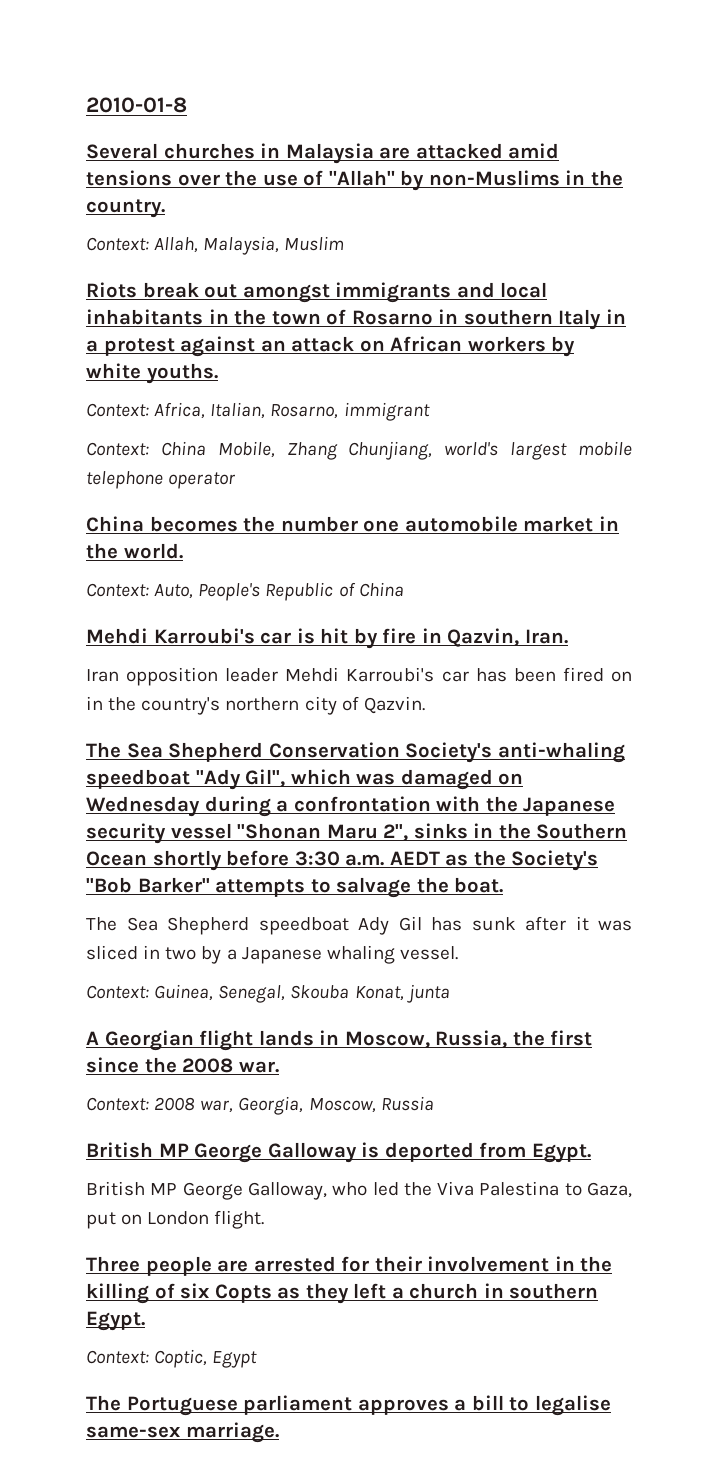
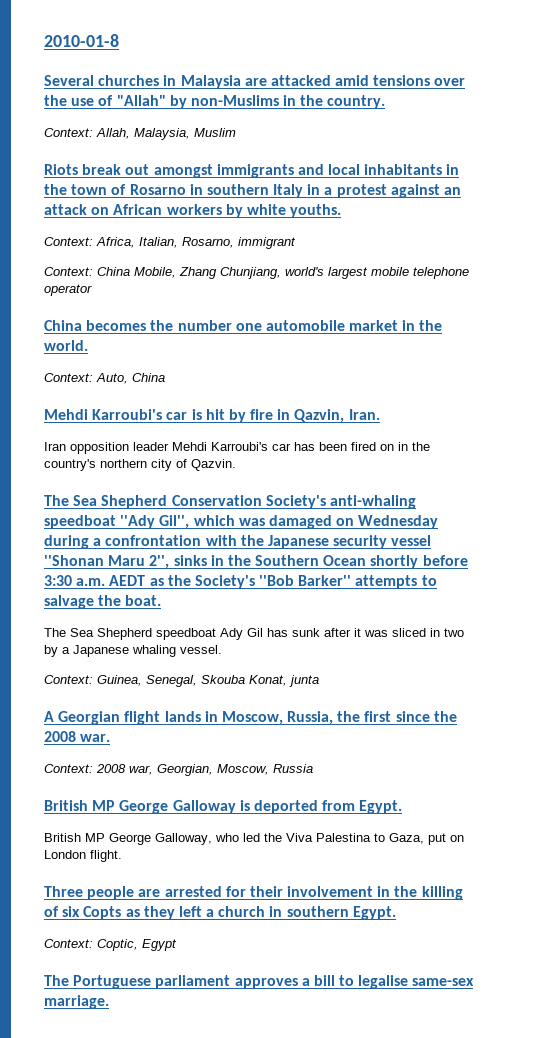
- Context: Auto, People's Republic of China
+ Context: Auto, China
- Context: 2008 war, Georgia, Moscow, Russia
+ Context: 2008 war, Georgian, Moscow, Russia

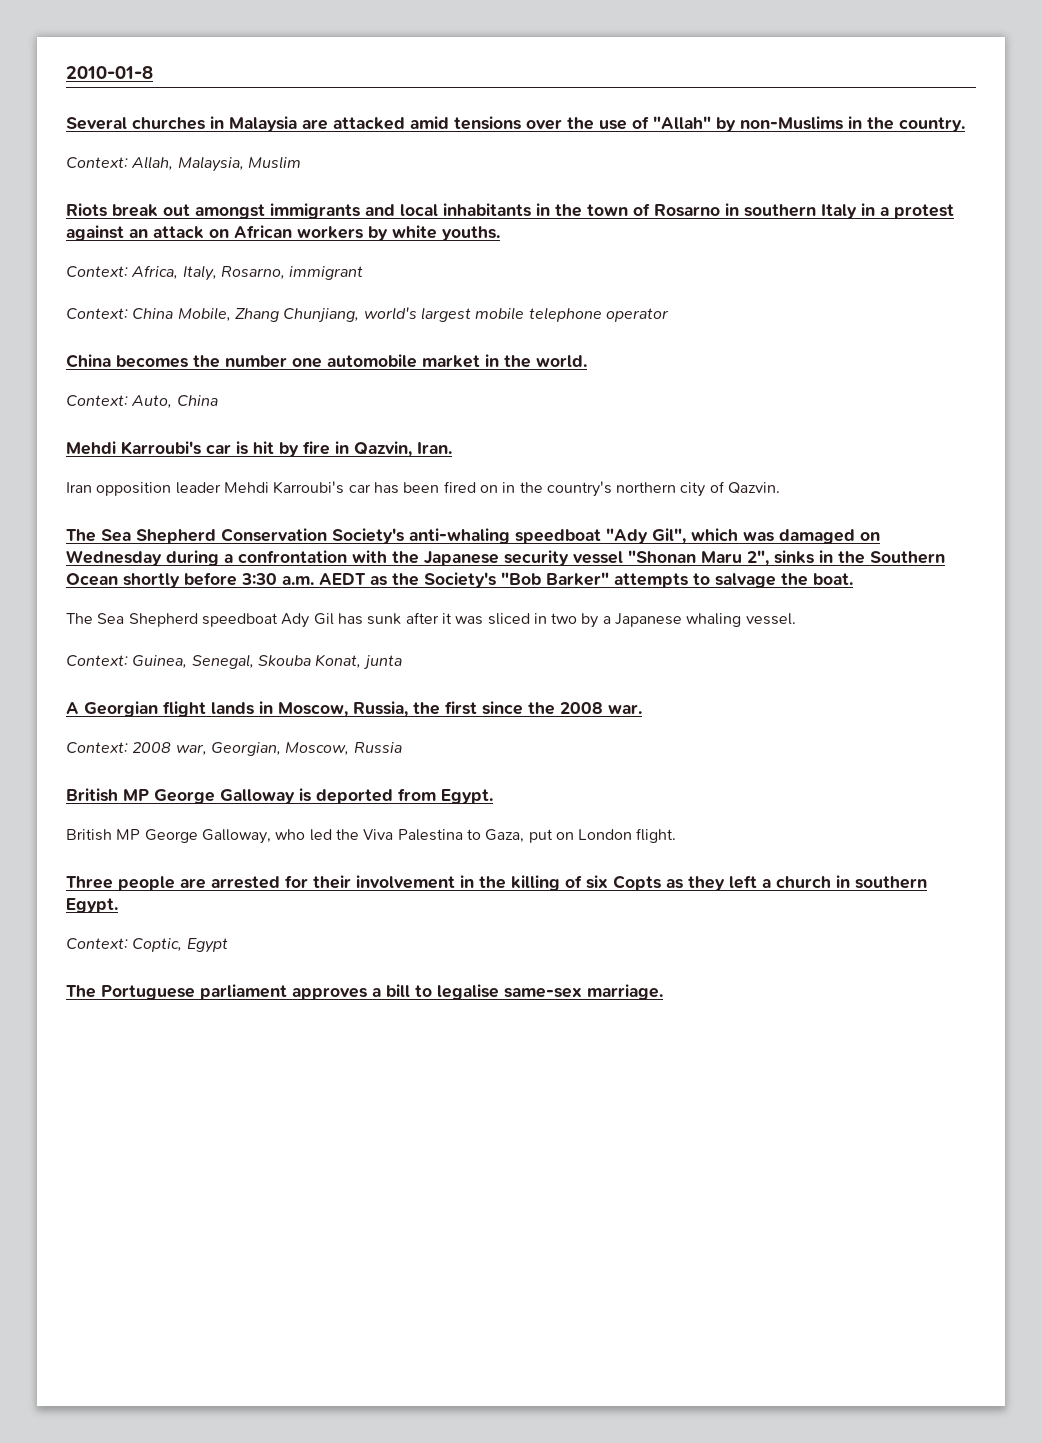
- Context: Africa, Italian, Rosarno, immigrant
+ Context: Africa, Italy, Rosarno, immigrant
- The Sea Shepherd Conservation Society's anti-whaling speedboat ''Ady Gil'', which was damaged on Wednesday during a confrontation with the Japanese security vessel ''Shonan Maru 2'', sinks in the Southern Ocean shortly before 3:30 a.m. AEDT as the Society's ''Bob Barker'' attempts to salvage the boat.
+ The Sea Shepherd Conservation Society's anti-whaling speedboat "Ady Gil", which was damaged on Wednesday during a confrontation with the Japanese security vessel "Shonan Maru 2", sinks in the Southern Ocean shortly before 3:30 a.m. AEDT as the Society's "Bob Barker" attempts to salvage the boat.

